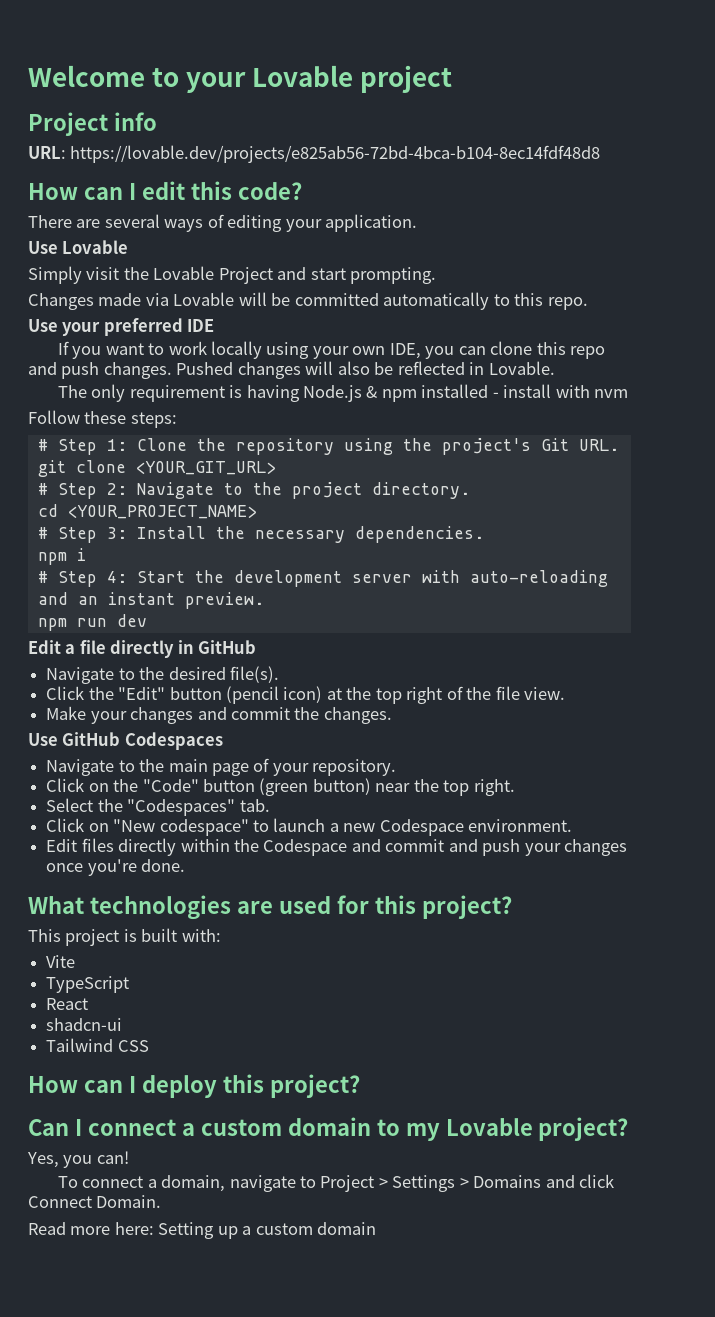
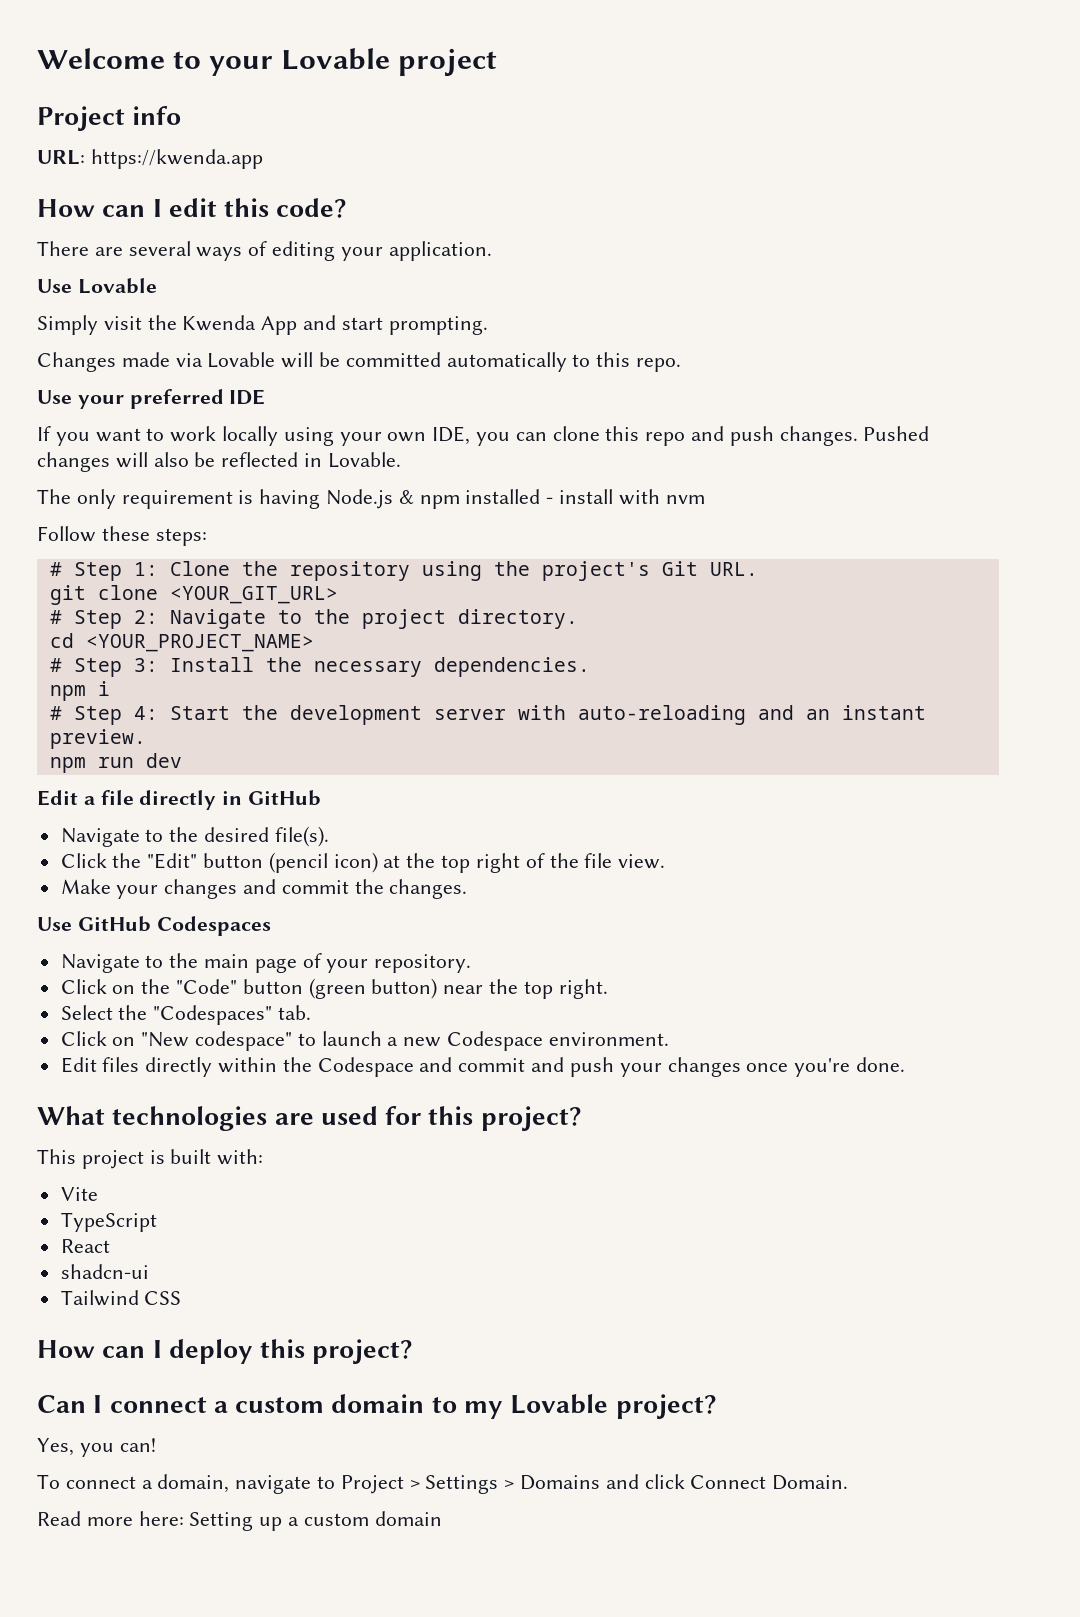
- URL: https://lovable.dev/projects/e825ab56-72bd-4bca-b104-8ec14fdf48d8
+ URL: https://kwenda.app
- Simply visit the Lovable Project and start prompting.
+ Simply visit the Kwenda App and start prompting.

